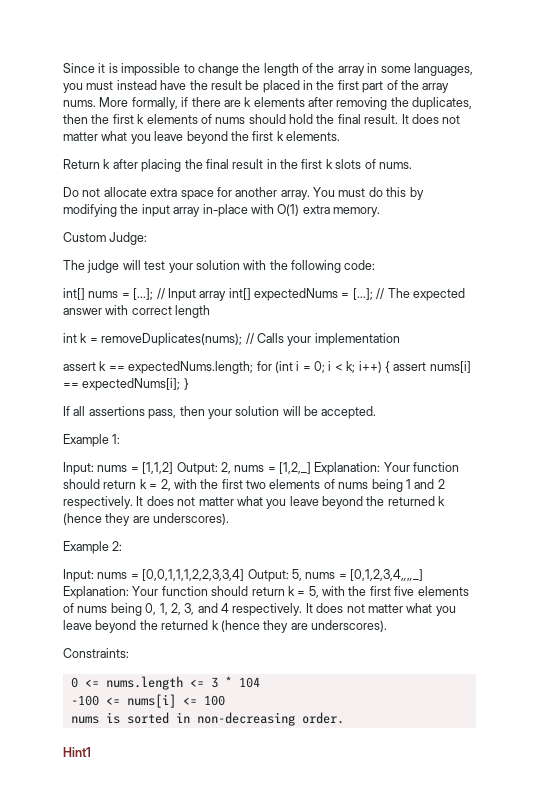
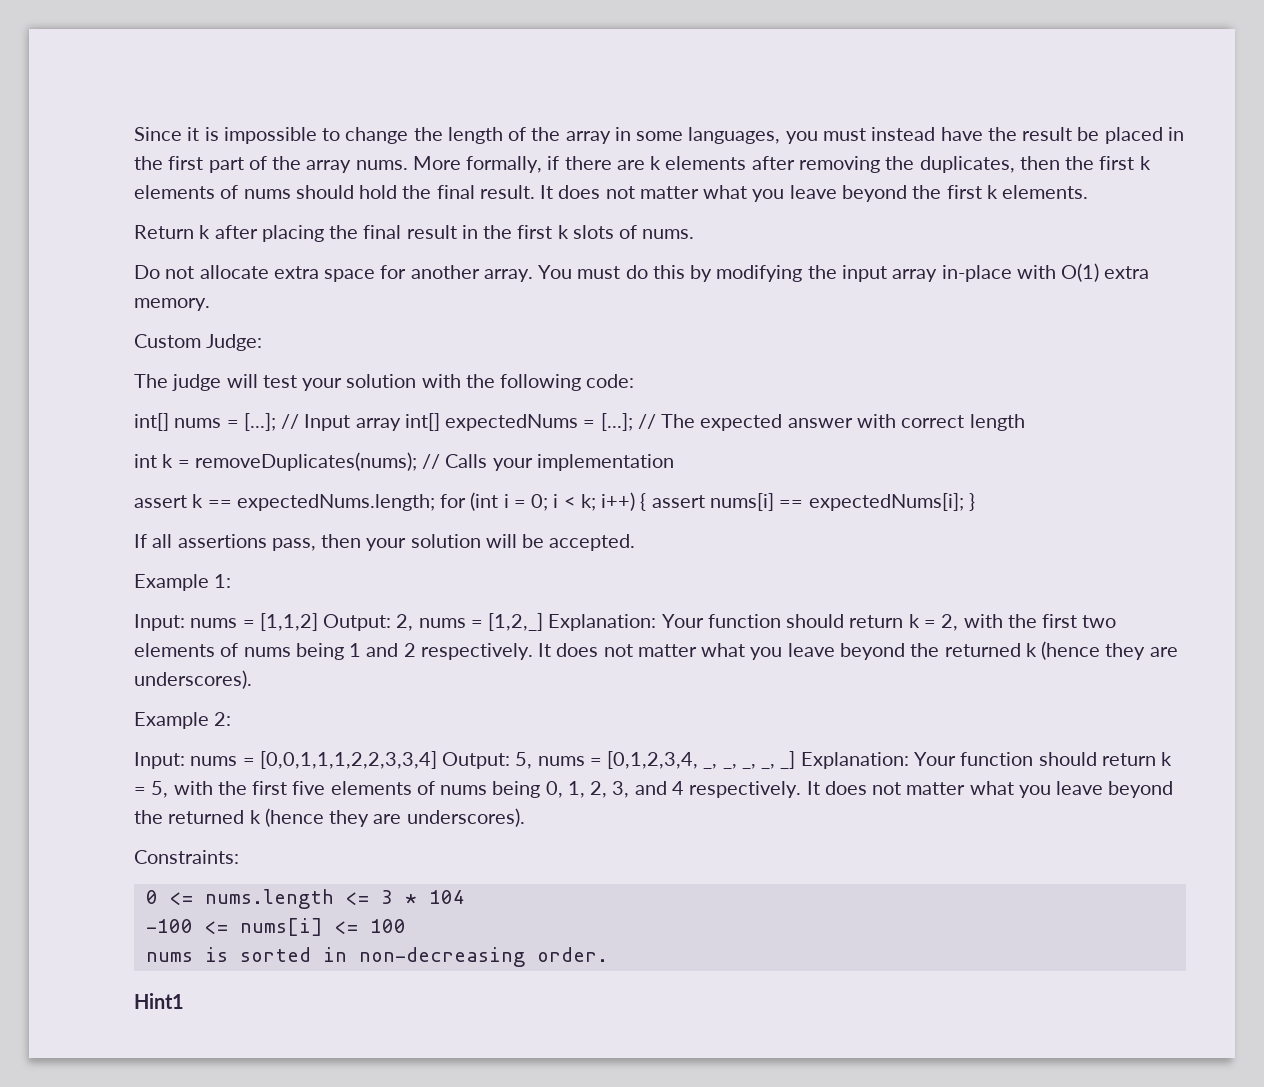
- Input: nums = [0,0,1,1,1,2,2,3,3,4] Output: 5, nums = [0,1,2,3,4,,,,_] Explanation: Your function should return k = 5, with the first five elements of nums being 0, 1, 2, 3, and 4 respectively.
+ Input: nums = [0,0,1,1,1,2,2,3,3,4] Output: 5, nums = [0,1,2,3,4, _, _, _, _, _] Explanation: Your function should return k = 5, with the first five elements of nums being 0, 1, 2, 3, and 4 respectively.

